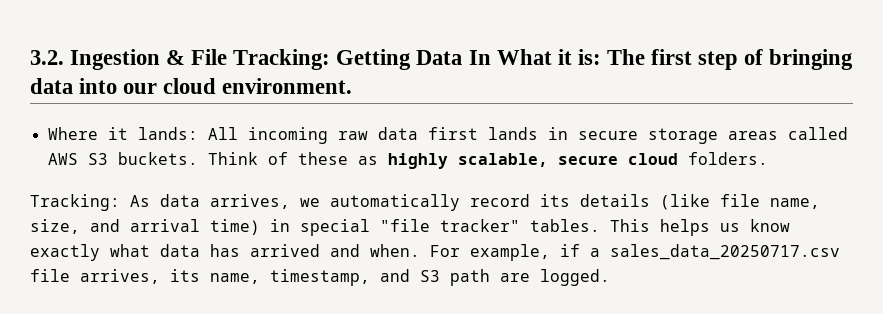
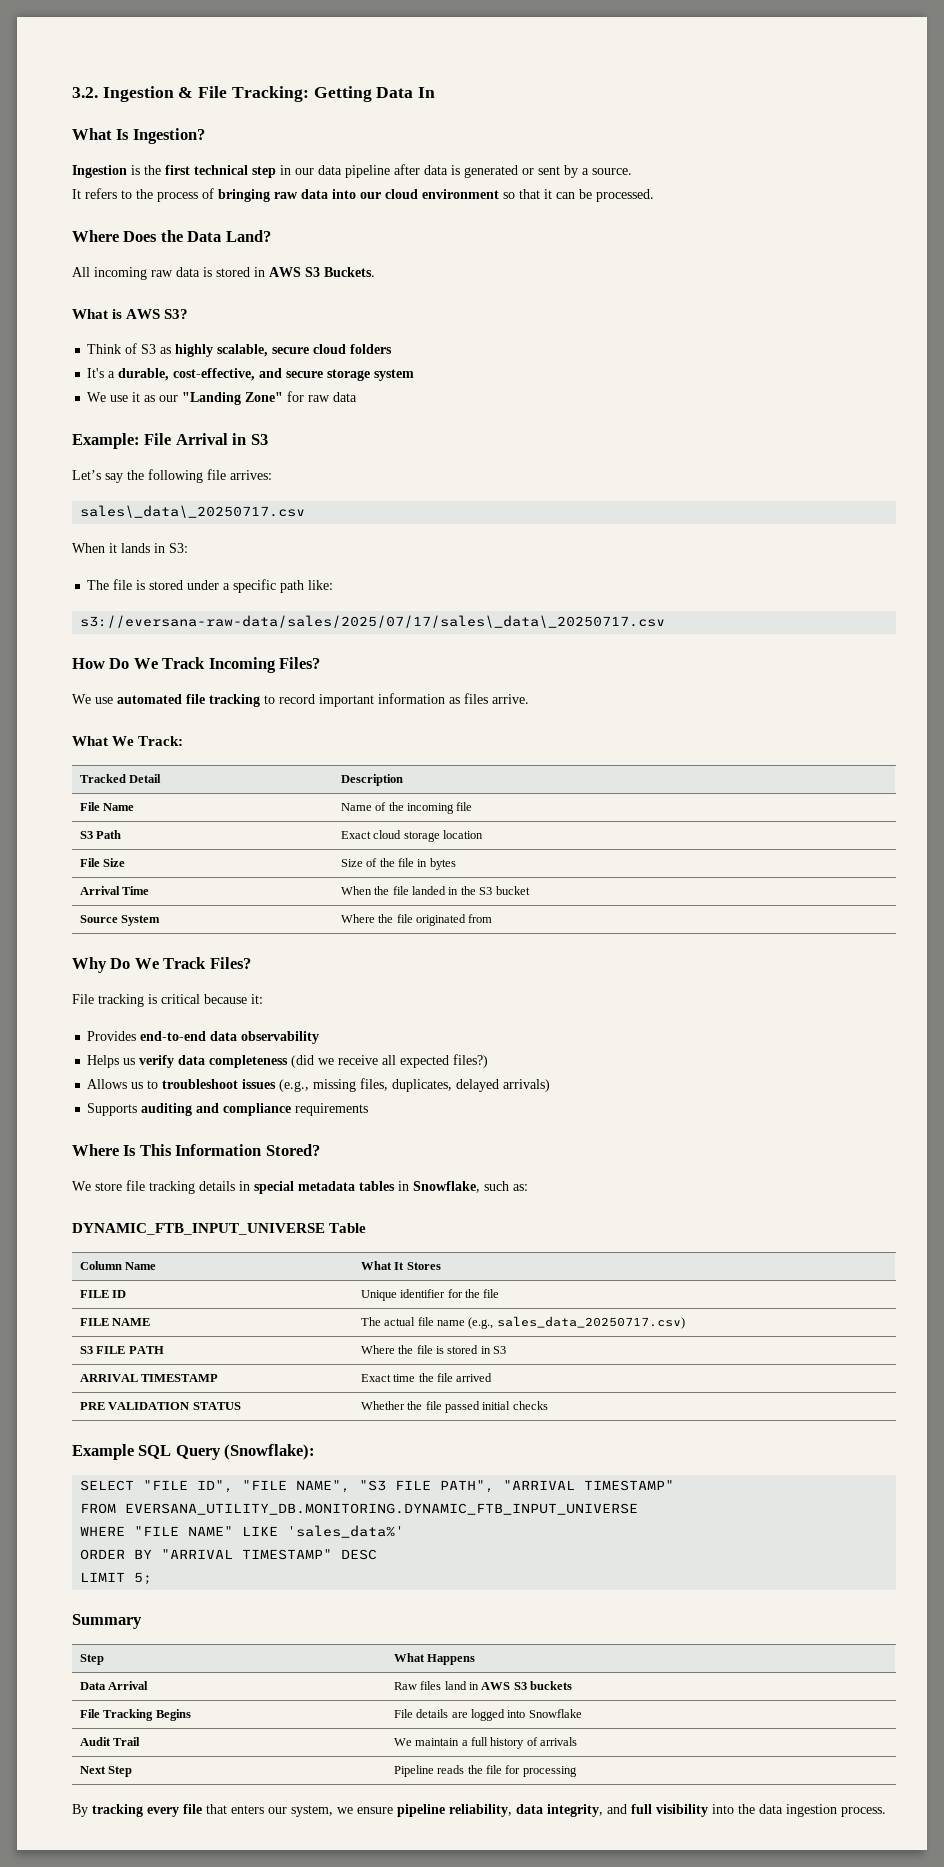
- 3.2. Ingestion & File Tracking: Getting Data In What it is: The first step of bringing data into our cloud environment.
- Where it lands: All incoming raw data first lands in secure storage areas called AWS S3 buckets. Think of these as highly scalable, secure cloud folders.
- Tracking: As data arrives, we automatically record its details (like file name, size, and arrival time) in special "file tracker" tables. This helps us know exactly what data has arrived and when. For example, if a sales_data_20250717.csv file arrives, its name, timestamp, and S3 path are logged.
+ 3.2. Ingestion & File Tracking: Getting Data In
+ What Is Ingestion?
+ Ingestion is the first technical step in our data pipeline after data is generated or sent by a source.
+ It refers to the process of bringing raw data into our cloud environment so that it can be processed.
+ Where Does the Data Land?
+ All incoming raw data is stored in AWS S3 Buckets.
+ What is AWS S3?
+ Think of S3 as highly scalable, secure cloud folders
+ It's a durable, cost-effective, and secure storage system
+ We use it as our "Landing Zone" for raw data
+ Example: File Arrival in S3
+ Let’s say the following file arrives:
+ sales\_data\_20250717.csv
+ When it lands in S3:
+ The file is stored under a specific path like:
+ s3://eversana-raw-data/sales/2025/07/17/sales\_data\_20250717.csv
+ How Do We Track Incoming Files?
+ We use automated file tracking to record important information as files arrive.
+ What We Track:
+ Tracked Detail | Description
+ File Name | Name of the incoming file
+ S3 Path | Exact cloud storage location
+ File Size | Size of the file in bytes
+ Arrival Time | When the file landed in the S3 bucket
+ Source System | Where the file originated from
+ Why Do We Track Files?
+ File tracking is critical because it:
+ Provides end-to-end data observability
+ Helps us verify data completeness (did we receive all expected files?)
+ Allows us to troubleshoot issues (e.g., missing files, duplicates, delayed arrivals)
+ Supports auditing and compliance requirements
+ Where Is This Information Stored?
+ We store file tracking details in special metadata tables in Snowflake, such as:
+ DYNAMIC_FTB_INPUT_UNIVERSE Table
+ Column Name | What It Stores
+ FILE ID | Unique identifier for the file
+ FILE NAME | The actual file name (e.g., sales_data_20250717.csv)
+ S3 FILE PATH | Where the file is stored in S3
+ ARRIVAL TIMESTAMP | Exact time the file arrived
+ PRE VALIDATION STATUS | Whether the file passed initial checks
+ Example SQL Query (Snowflake):
+ SELECT "FILE ID", "FILE NAME", "S3 FILE PATH", "ARRIVAL TIMESTAMP"
+ FROM EVERSANA_UTILITY_DB.MONITORING.DYNAMIC_FTB_INPUT_UNIVERSE
+ WHERE "FILE NAME" LIKE 'sales_data%'
+ ORDER BY "ARRIVAL TIMESTAMP" DESC
+ LIMIT 5;
+ Summary
+ Step | What Happens
+ Data Arrival | Raw files land in AWS S3 buckets
+ File Tracking Begins | File details are logged into Snowflake
+ Audit Trail | We maintain a full history of arrivals
+ Next Step | Pipeline reads the file for processing
+ By tracking every file that enters our system, we ensure pipeline reliability, data integrity, and full visibility into the data ingestion process.

